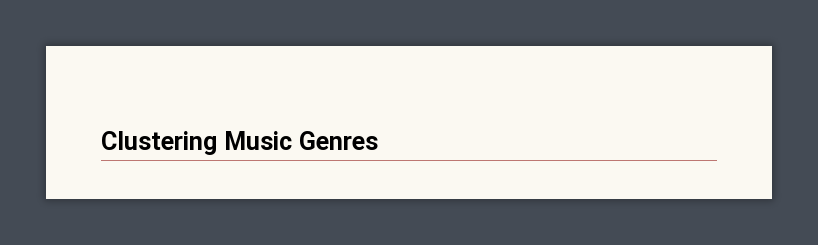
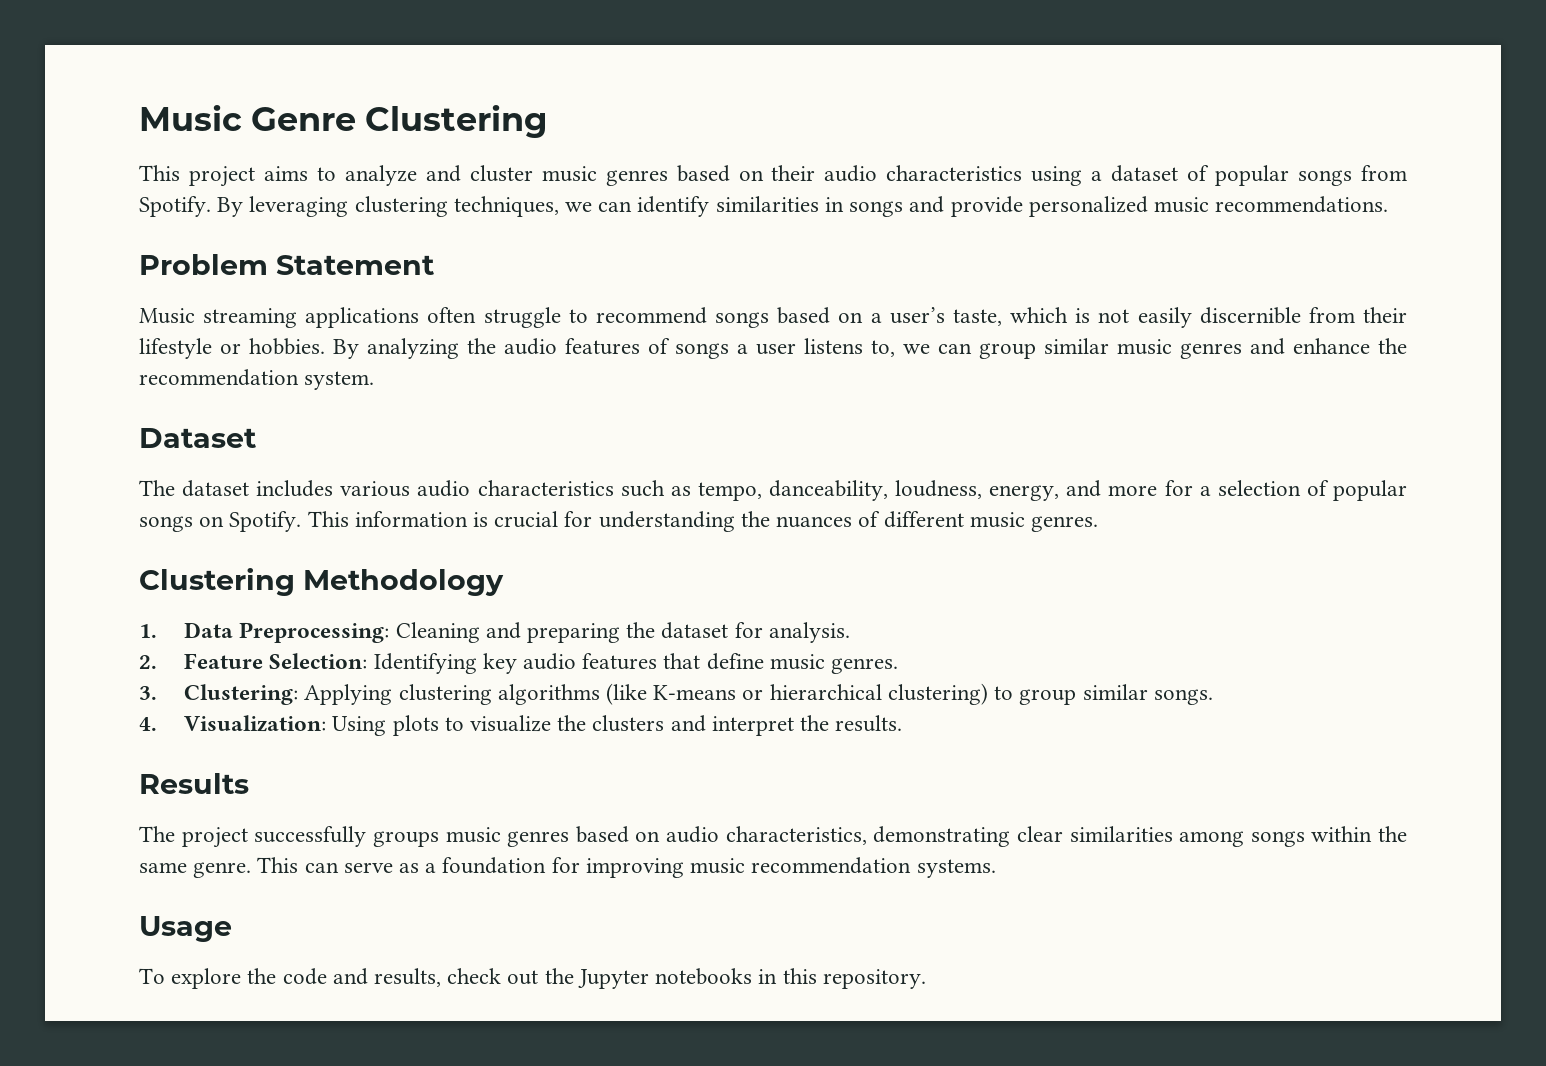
- Clustering Music Genres
+ Music Genre Clustering
+ This project aims to analyze and cluster music genres based on their audio characteristics using a dataset of popular songs from Spotify. By leveraging clustering techniques, we can identify similarities in songs and provide personalized music recommendations.
+ Problem Statement
+ Music streaming applications often struggle to recommend songs based on a user’s taste, which is not easily discernible from their lifestyle or hobbies. By analyzing the audio features of songs a user listens to, we can group similar music genres and enhance the recommendation system.
+ Dataset
+ The dataset includes various audio characteristics such as tempo, danceability, loudness, energy, and more for a selection of popular songs on Spotify. This information is crucial for understanding the nuances of different music genres.
+ Clustering Methodology
+ 1. Data Preprocessing: Cleaning and preparing the dataset for analysis.
+ 2. Feature Selection: Identifying key audio features that define music genres.
+ 3. Clustering: Applying clustering algorithms (like K-means or hierarchical clustering) to group similar songs.
+ 4. Visualization: Using plots to visualize the clusters and interpret the results.
+ Results
+ The project successfully groups music genres based on audio characteristics, demonstrating clear similarities among songs within the same genre. This can serve as a foundation for improving music recommendation systems.
+ Usage
+ To explore the code and results, check out the Jupyter notebooks in this repository.

